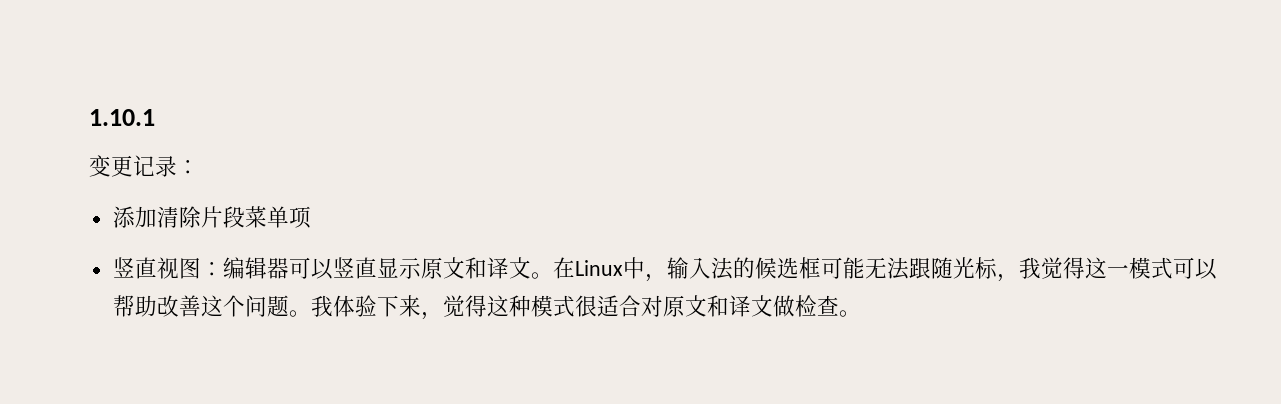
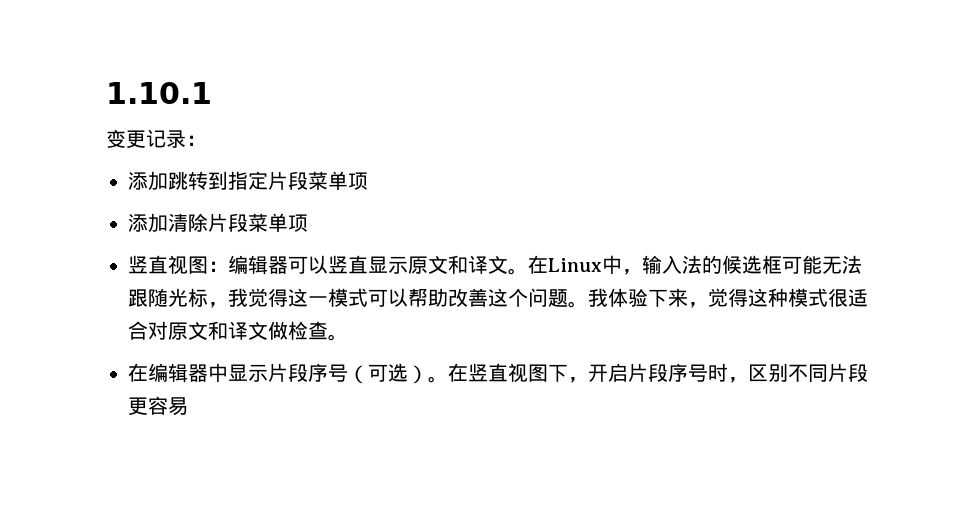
+ 添加跳转到指定片段菜单项
+ 在编辑器中显示片段序号（可选）。在竖直视图下，开启片段序号时，区别不同片段更容易

